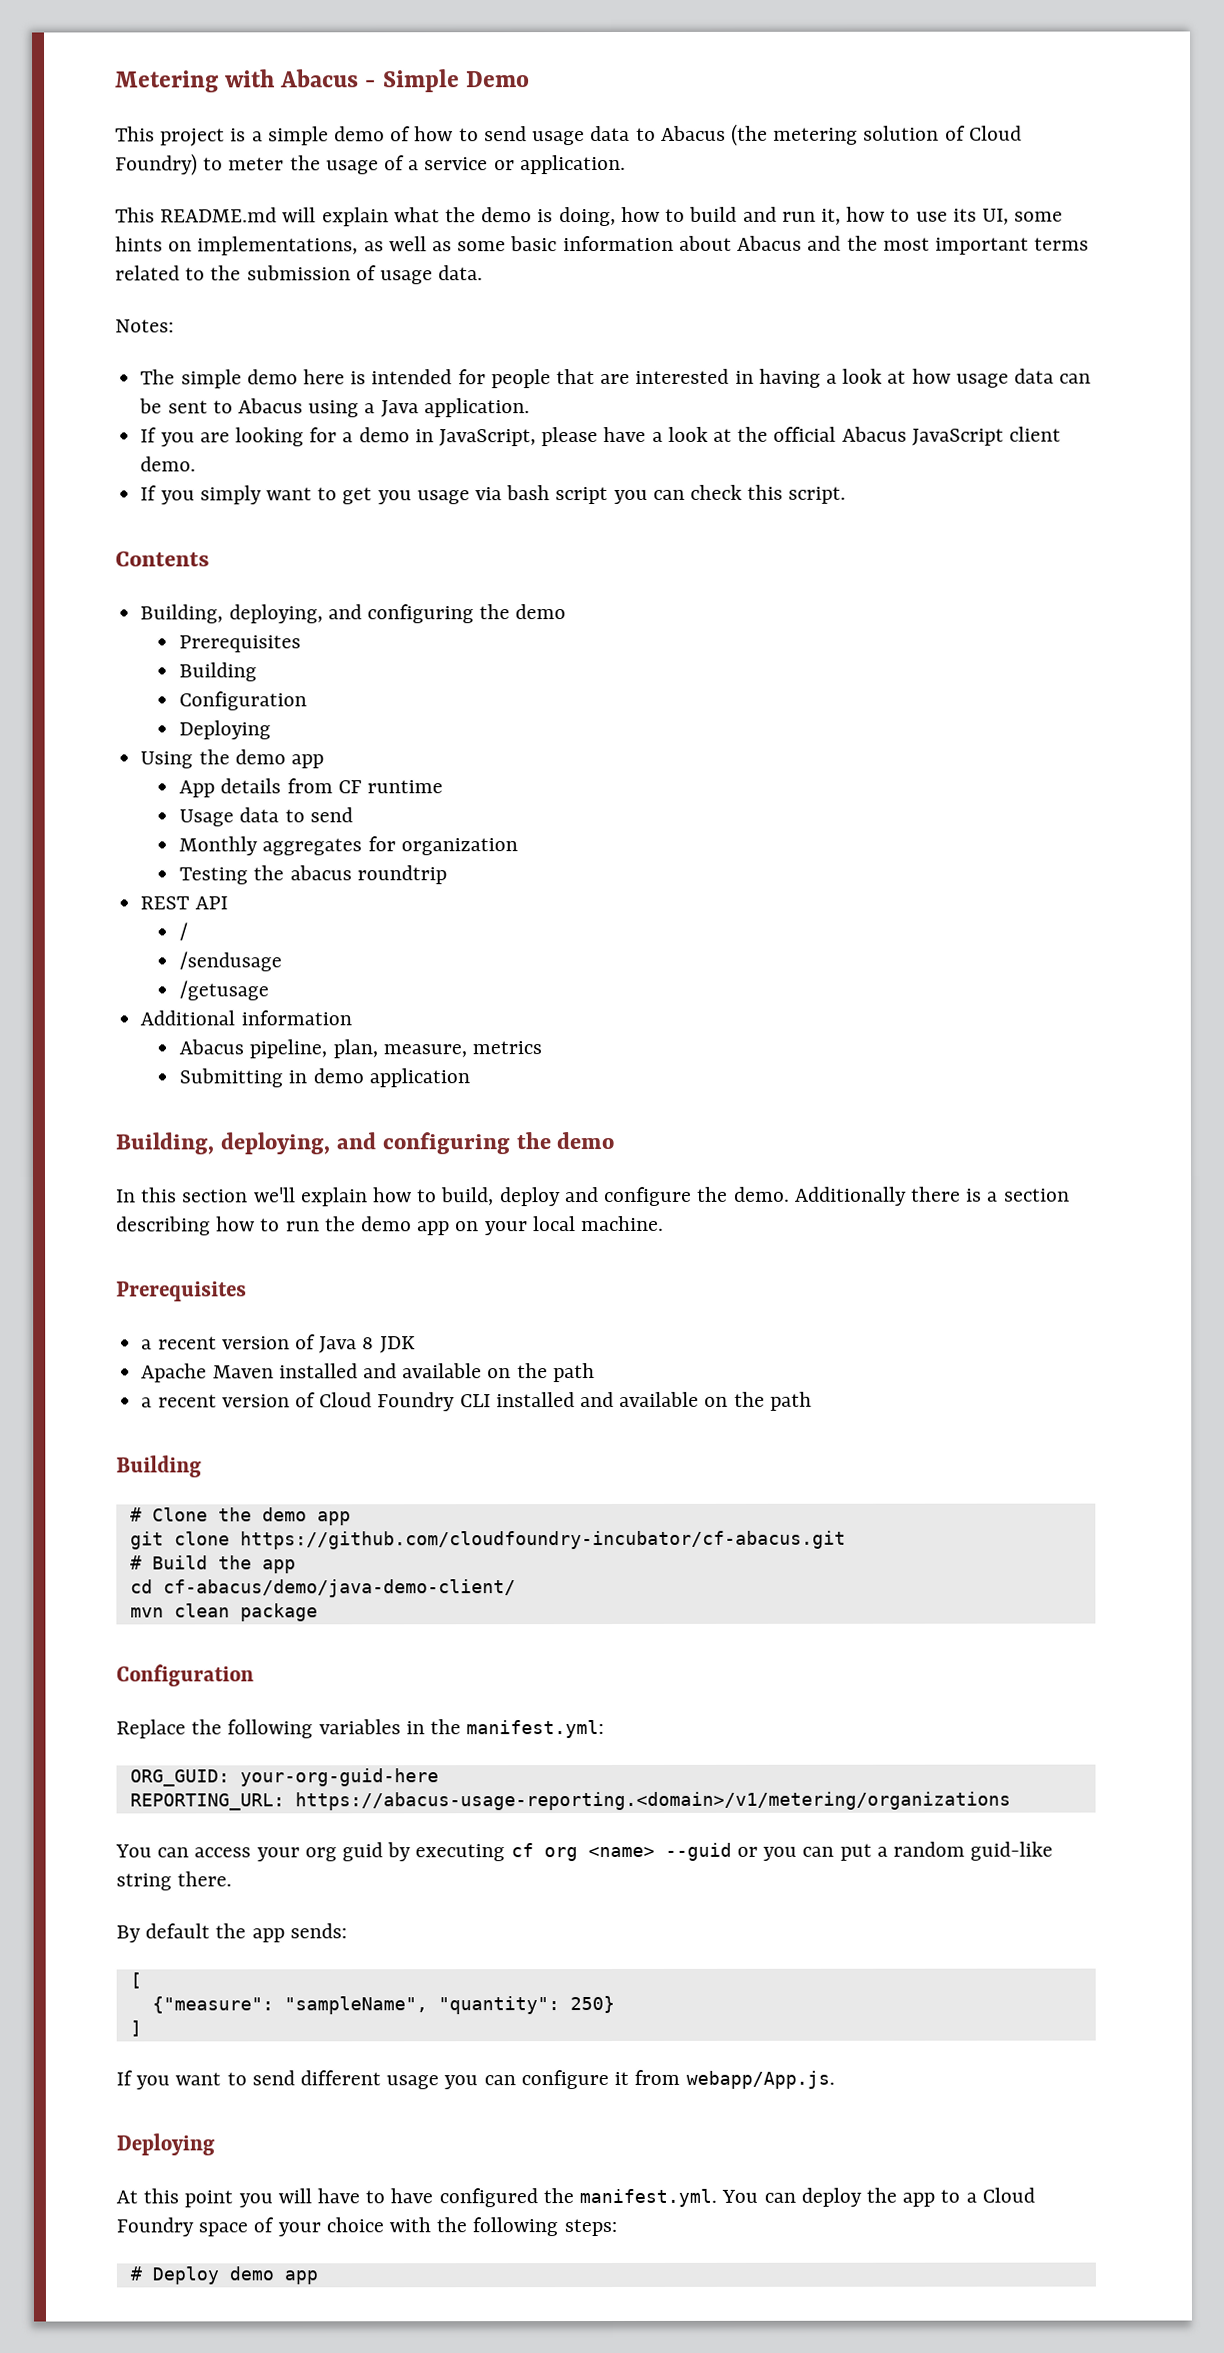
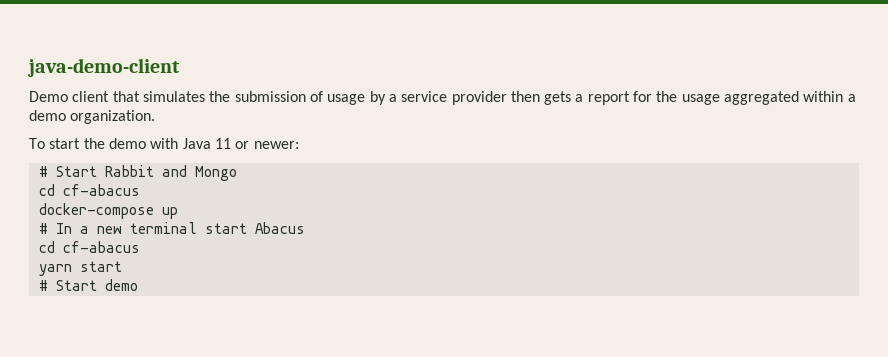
- Metering with Abacus - Simple Demo
- This project is a simple demo of how to send usage data to Abacus (the metering solution of Cloud Foundry) to meter the usage of a service or application.
- This README.md will explain what the demo is doing, how to build and run it, how to use its UI, some hints on implementations, as well as some basic information about Abacus and the most important terms related to the submission of usage data.
- Notes:
- The simple demo here is intended for people that are interested in having a look at how usage data can be sent to Abacus using a Java application.
- If you are looking for a demo in JavaScript, please have a look at the official Abacus JavaScript client demo.
- If you simply want to get you usage via bash script you can check this script.
- Contents
- Building, deploying, and configuring the demo
- Prerequisites
- Building
- Configuration
- Deploying
- Using the demo app
- App details from CF runtime
- Usage data to send
- Monthly aggregates for organization
- Testing the abacus roundtrip
- REST API
- /
- /sendusage
- /getusage
- Additional information
- Abacus pipeline, plan, measure, metrics
- Submitting in demo application
- Building, deploying, and configuring the demo
- In this section we'll explain how to build, deploy and configure the demo. Additionally there is a section describing how to run the demo app on your local machine.
- Prerequisites
- a recent version of Java 8 JDK
- Apache Maven installed and available on the path
- a recent version of Cloud Foundry CLI installed and available on the path
- Building
- # Clone the demo app
- git clone https://github.com/cloudfoundry-incubator/cf-abacus.git
- # Build the app
- cd cf-abacus/demo/java-demo-client/
- mvn clean package
- Configuration
- Replace the following variables in the manifest.yml:
- ORG_GUID: your-org-guid-here
- REPORTING_URL: https://abacus-usage-reporting.<domain>/v1/metering/organizations
- You can access your org guid by executing cf org <name> --guid or you can put a random guid-like string there.
- By default the app sends:
- [
- {"measure": "sampleName", "quantity": 250}
- ]
- If you want to send different usage you can configure it from webapp/App.js.
- Deploying
- At this point you will have to have configured the manifest.yml. You can deploy the app to a Cloud Foundry space of your choice with the following steps:
- # Deploy demo app
+ java-demo-client
+ Demo client that simulates the submission of usage by a service provider then gets a report for the usage aggregated within a demo organization.
+ To start the demo with Java 11 or newer:
+ # Start Rabbit and Mongo
+ cd cf-abacus
+ docker-compose up
+ # In a new terminal start Abacus
+ cd cf-abacus
+ yarn start
+ # Start demo

